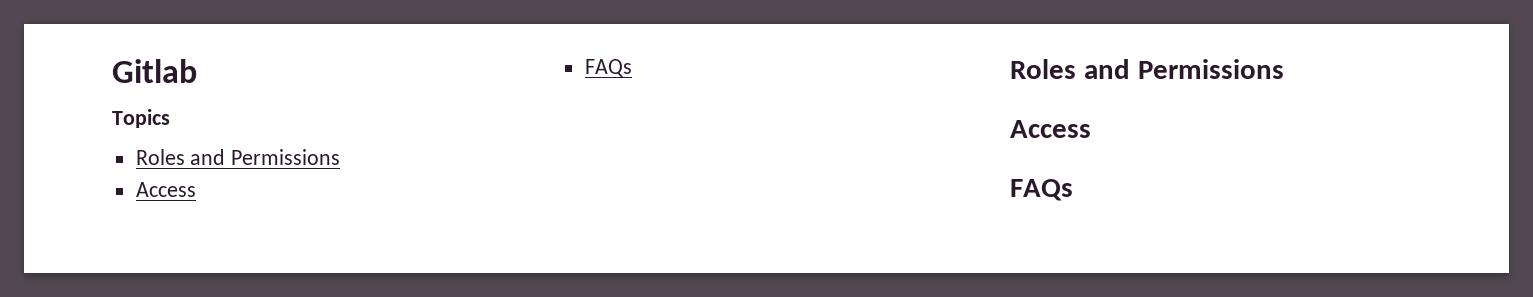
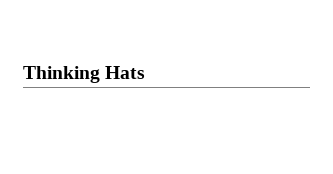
- Gitlab
- Topics
- Roles and Permissions
- Access
- FAQs
- Roles and Permissions
- Access
- FAQs
+ Thinking Hats

